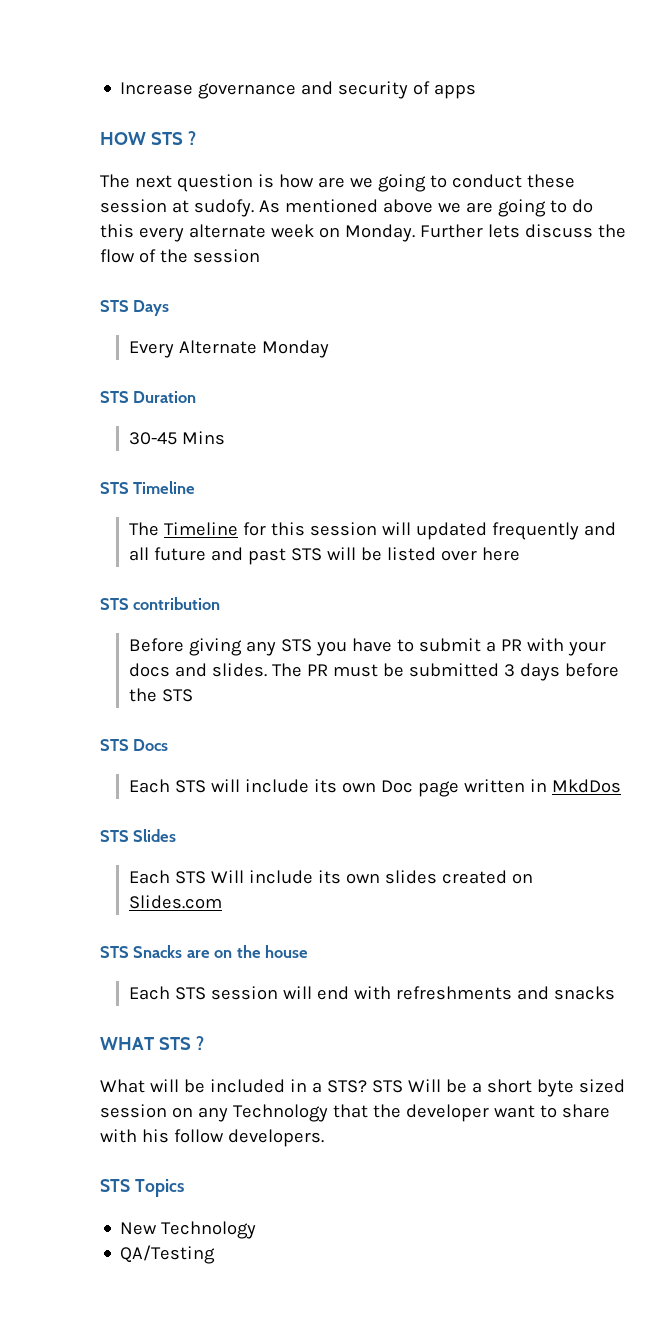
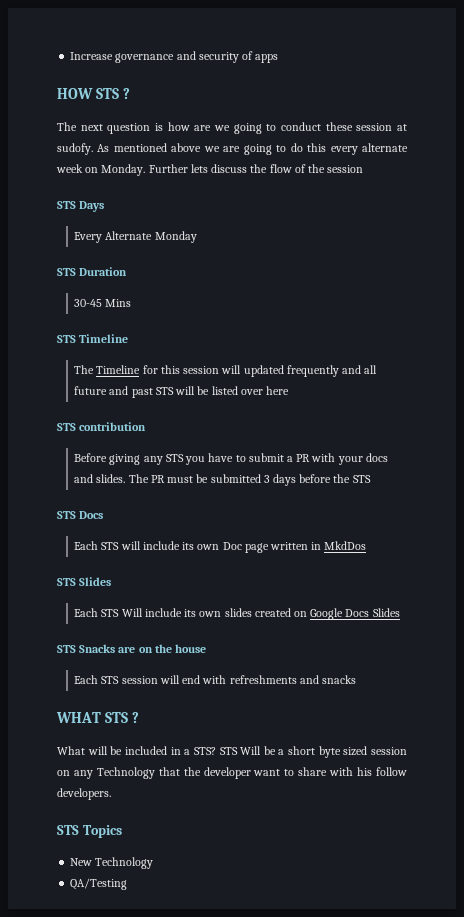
- Each STS Will include its own slides created on Slides.com
+ Each STS Will include its own slides created on Google Docs Slides

